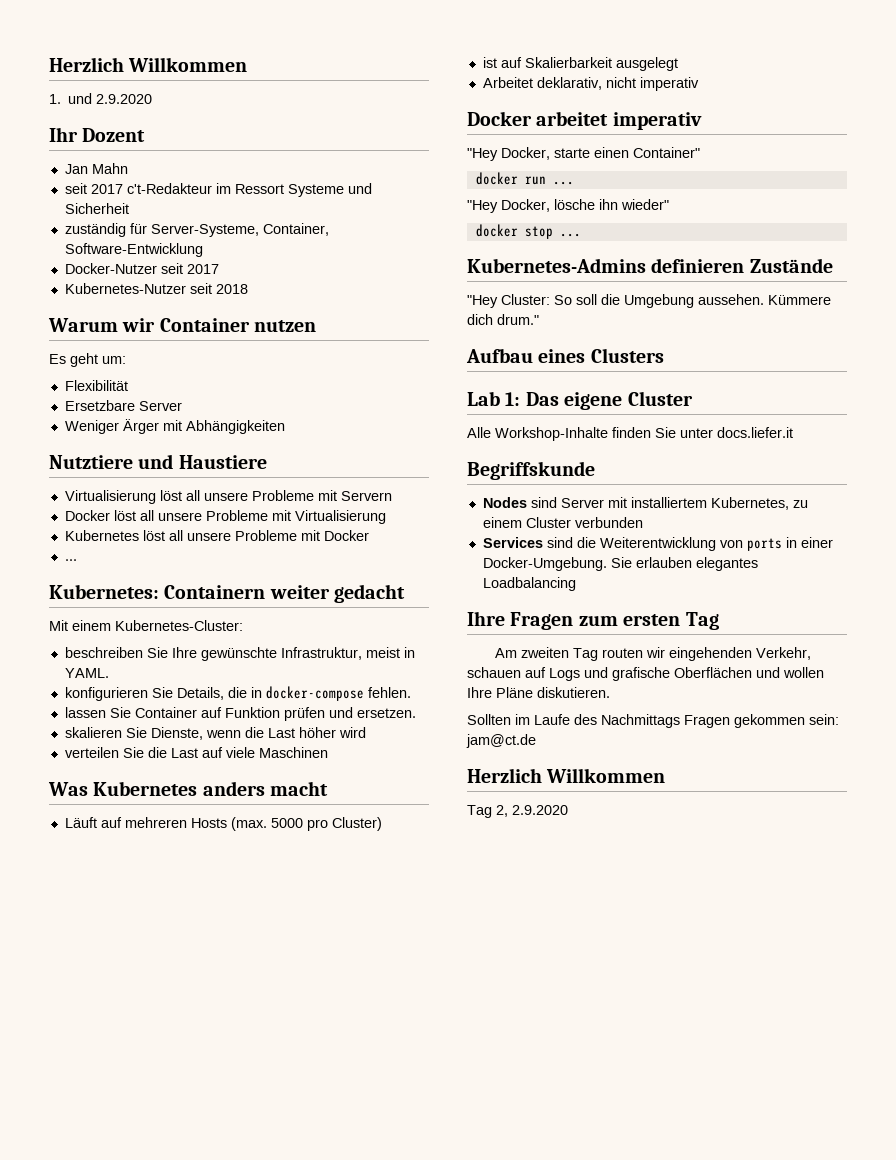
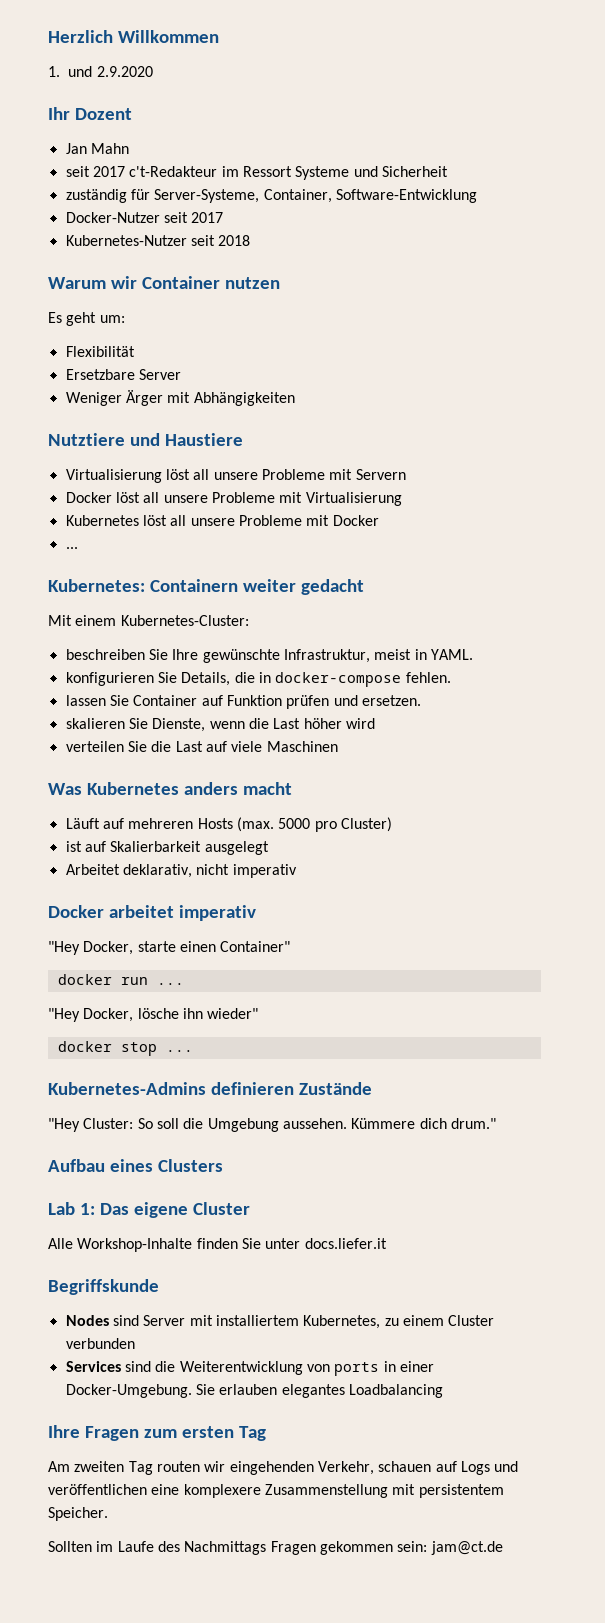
- Am zweiten Tag routen wir eingehenden Verkehr, schauen auf Logs und grafische Oberflächen und wollen Ihre Pläne diskutieren.
+ Am zweiten Tag routen wir eingehenden Verkehr, schauen auf Logs und veröffentlichen eine komplexere Zusammenstellung mit persistentem Speicher.
  Sollten im Laufe des Nachmittags Fragen gekommen sein: jam@ct.de
- Herzlich Willkommen
- Tag 2, 2.9.2020

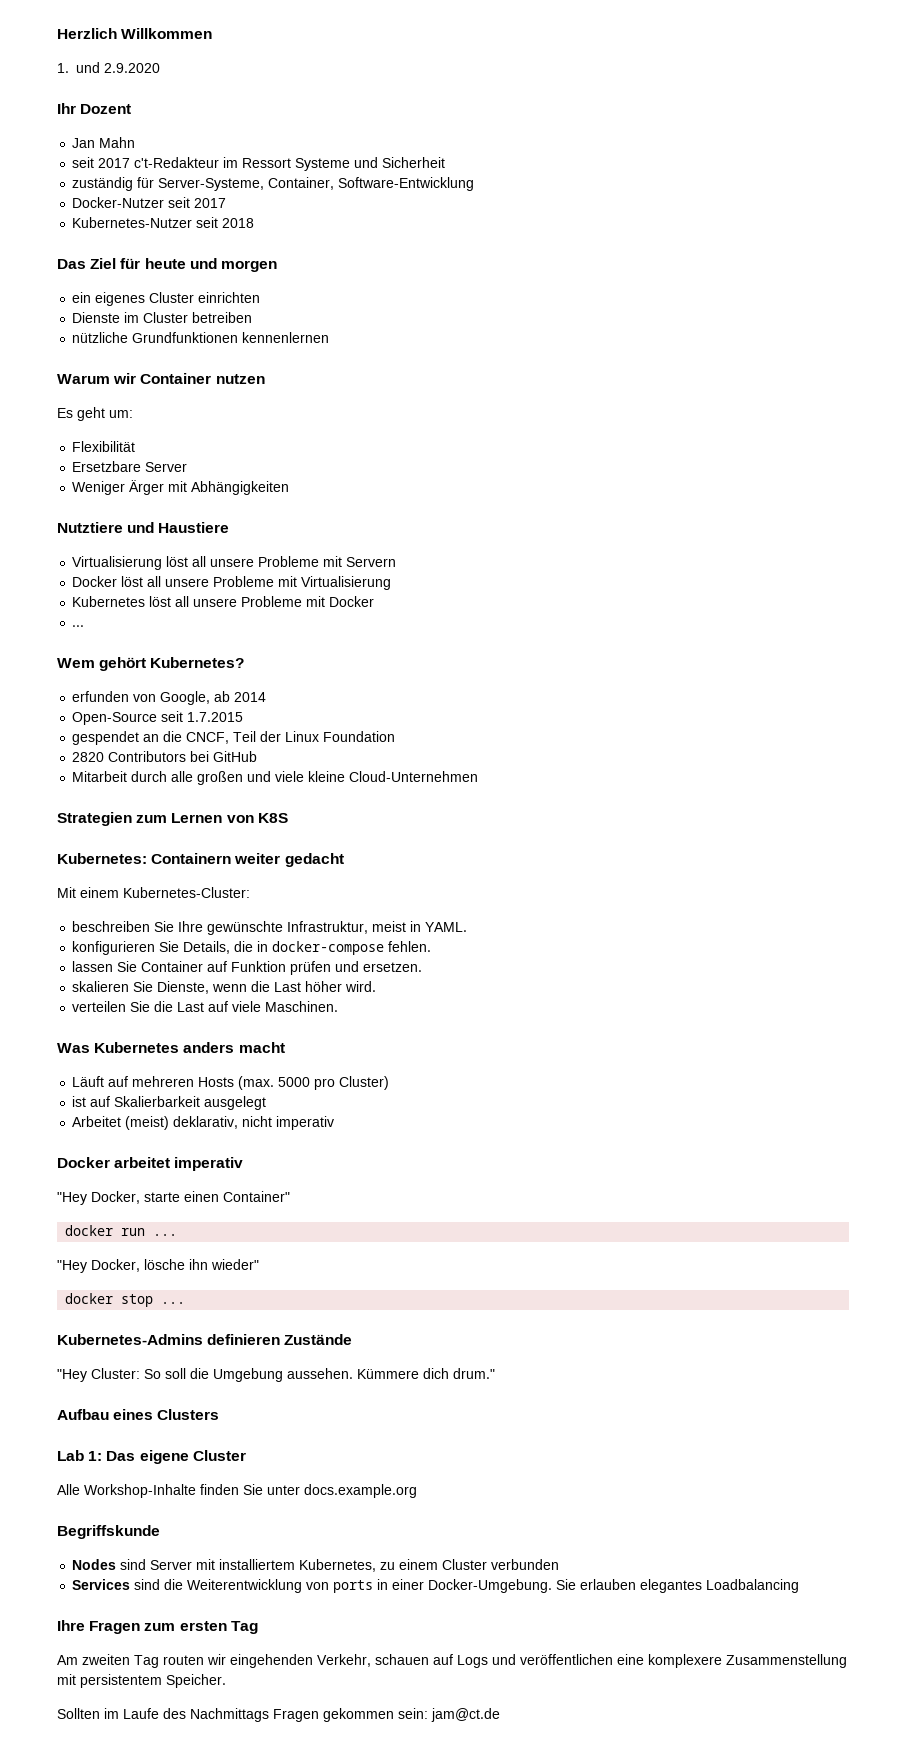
+ Das Ziel für heute und morgen
+ ein eigenes Cluster einrichten
+ Dienste im Cluster betreiben
+ nützliche Grundfunktionen kennenlernen
+ Wem gehört Kubernetes?
+ erfunden von Google, ab 2014
+ Open-Source seit 1.7.2015
+ gespendet an die CNCF, Teil der Linux Foundation
+ 2820 Contributors bei GitHub
+ Mitarbeit durch alle großen und viele kleine Cloud-Unternehmen
+ Strategien zum Lernen von K8S
- skalieren Sie Dienste, wenn die Last höher wird
+ skalieren Sie Dienste, wenn die Last höher wird.
- verteilen Sie die Last auf viele Maschinen
+ verteilen Sie die Last auf viele Maschinen.
- Arbeitet deklarativ, nicht imperativ
+ Arbeitet (meist) deklarativ, nicht imperativ
- Alle Workshop-Inhalte finden Sie unter docs.liefer.it
+ Alle Workshop-Inhalte finden Sie unter docs.example.org

